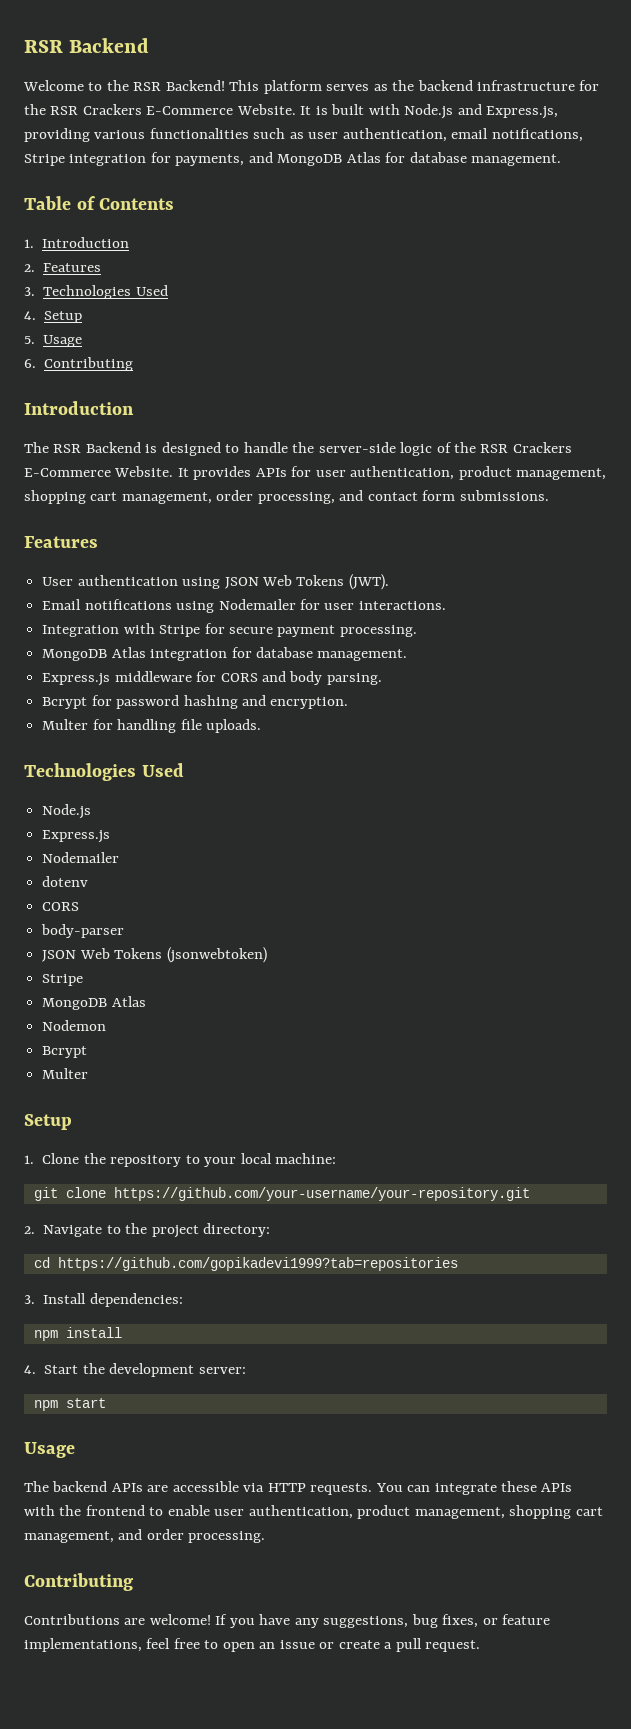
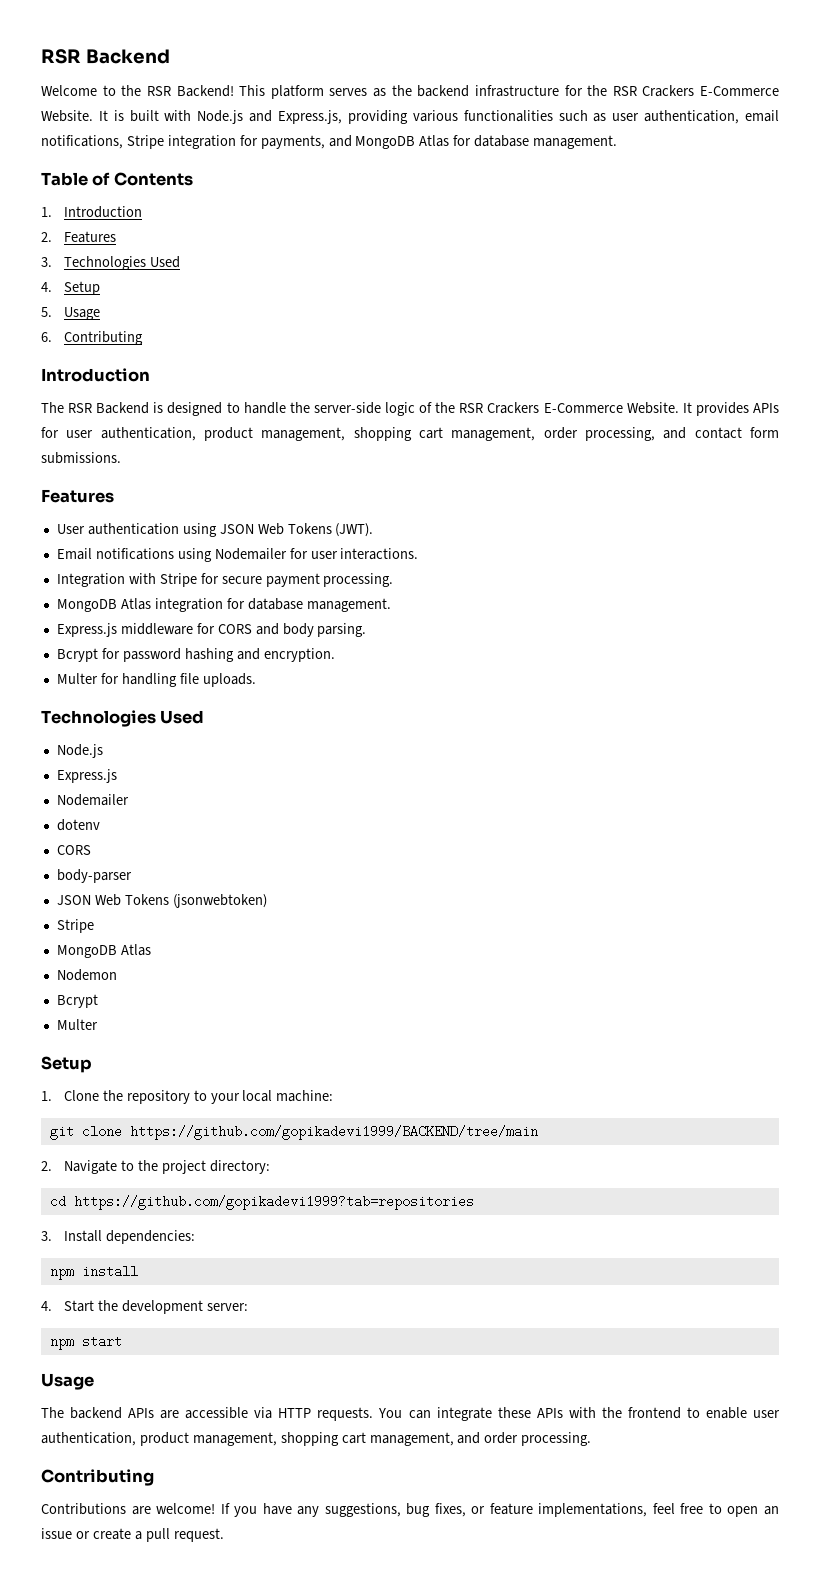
- git clone https://github.com/your-username/your-repository.git
+ git clone https://github.com/gopikadevi1999/BACKEND/tree/main

